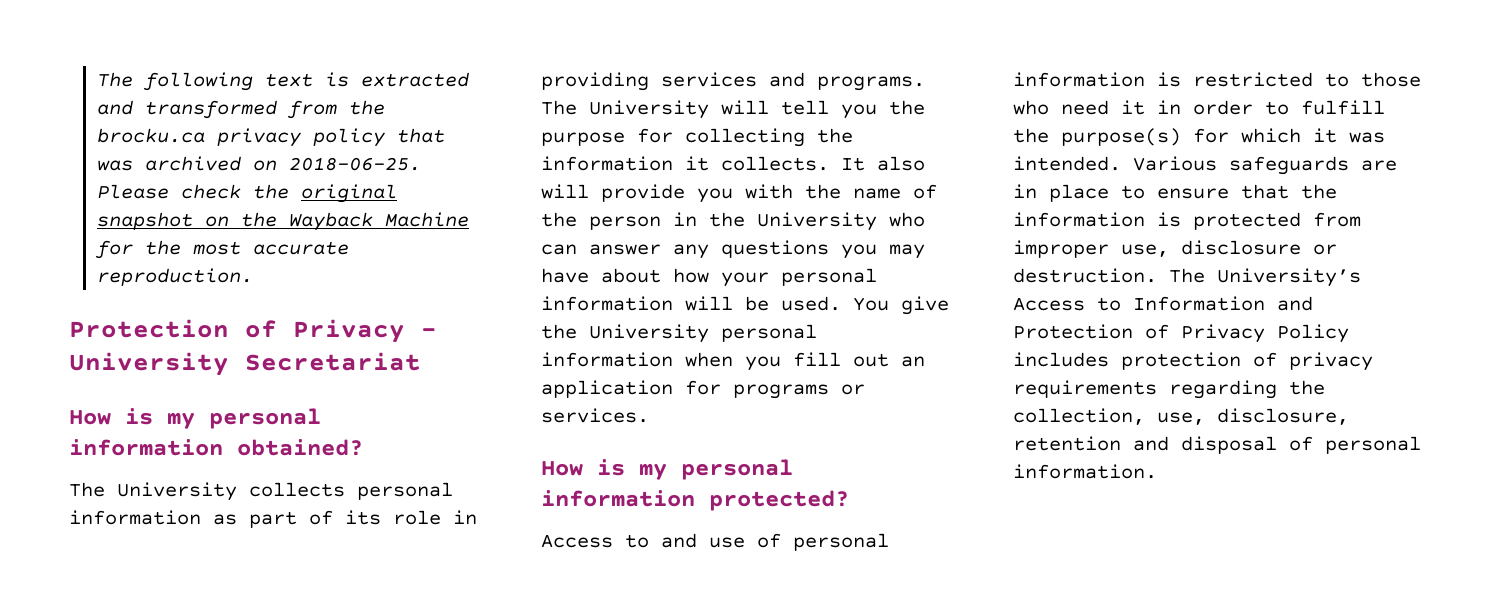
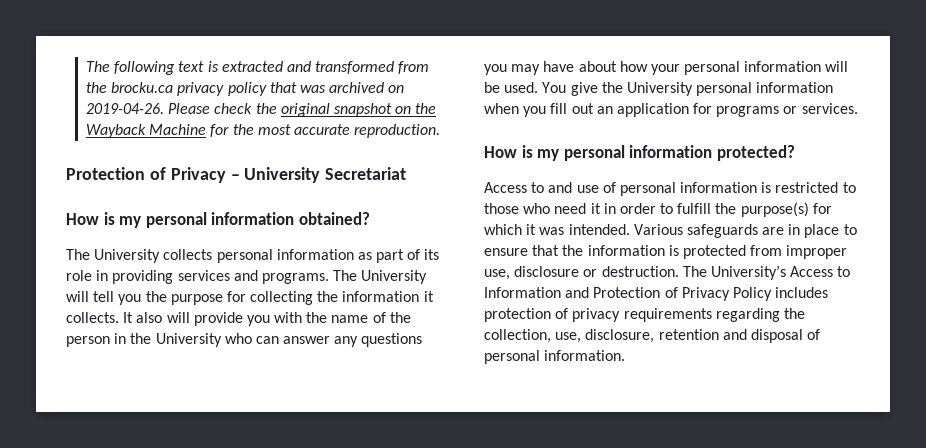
- The following text is extracted and transformed from the brocku.ca privacy policy that was archived on 2018-06-25.
+ The following text is extracted and transformed from the brocku.ca privacy policy that was archived on 2019-04-26.

